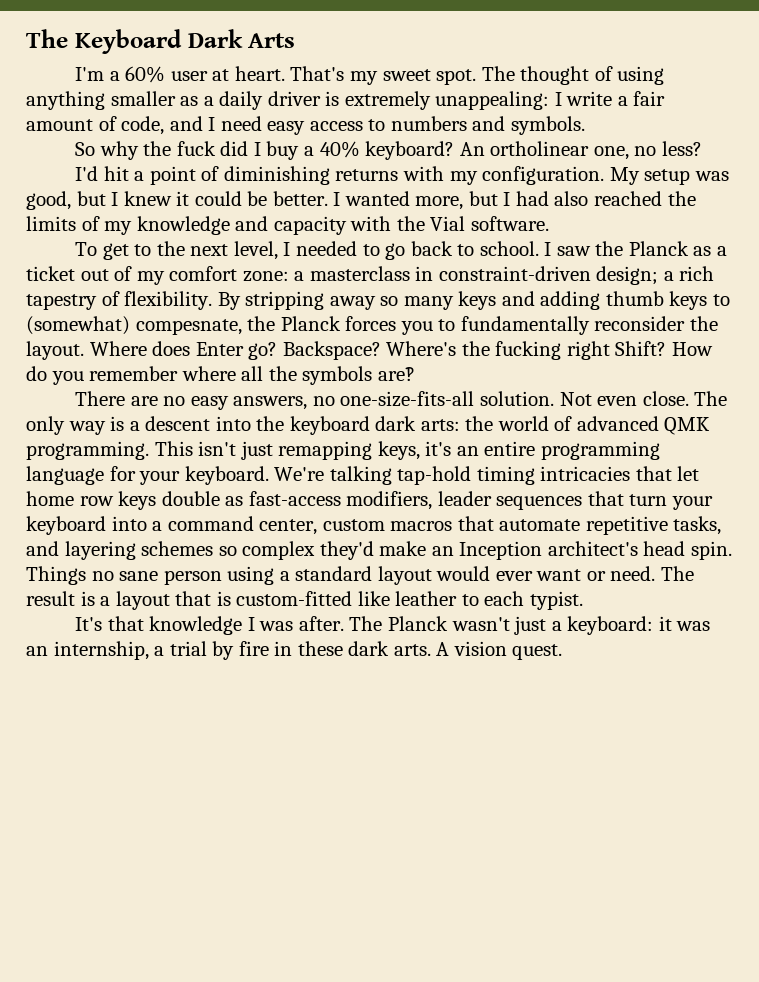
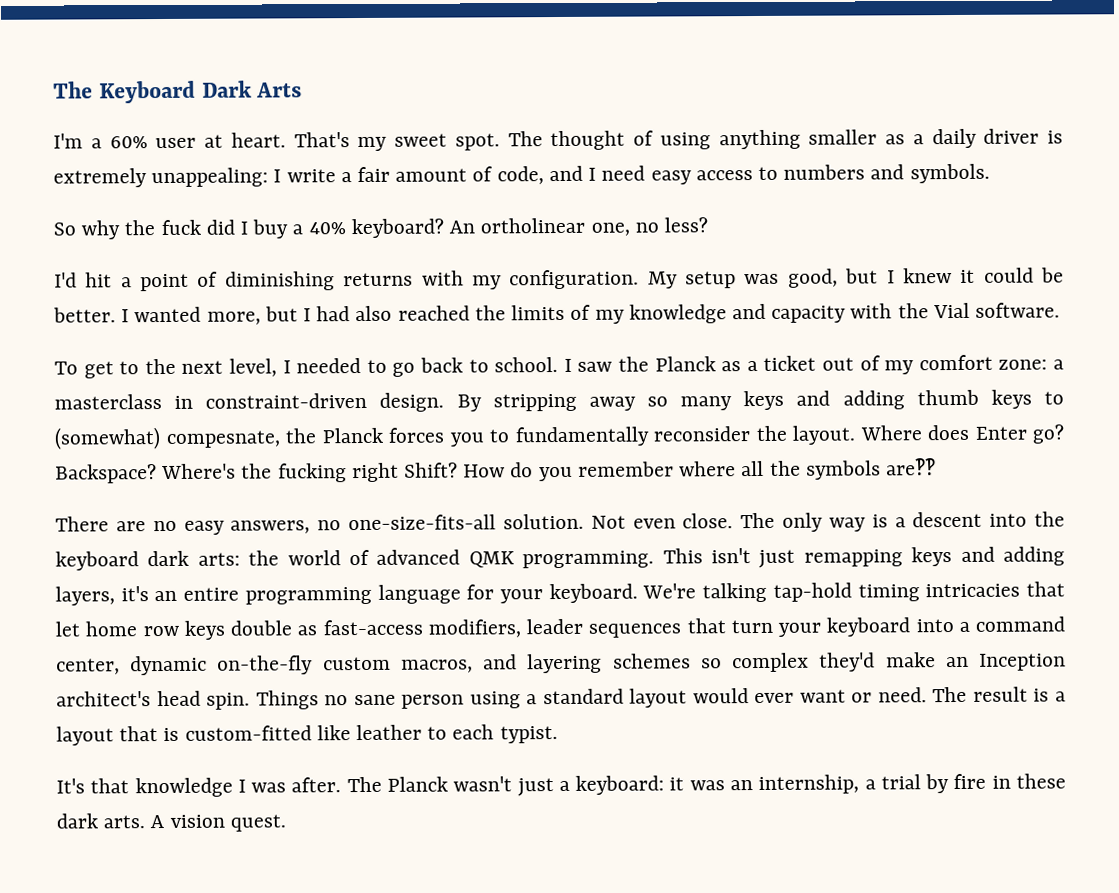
- I saw the Planck as a ticket out of my comfort zone: a masterclass in constraint-driven design; a rich tapestry of flexibility.
+ I saw the Planck as a ticket out of my comfort zone: a masterclass in constraint-driven design.
- How do you remember where all the symbols are‽
+ How do you remember where all the symbols are‽‽
- This isn't just remapping keys, it's an entire programming language for your keyboard.
+ This isn't just remapping keys and adding layers, it's an entire programming language for your keyboard.
- We're talking tap-hold timing intricacies that let home row keys double as fast-access modifiers, leader sequences that turn your keyboard into a command center, custom macros that automate repetitive tasks, and layering schemes so complex they'd make an Inception architect's head spin.
+ We're talking tap-hold timing intricacies that let home row keys double as fast-access modifiers, leader sequences that turn your keyboard into a command center, dynamic on-the-fly custom macros, and layering schemes so complex they'd make an Inception architect's head spin.

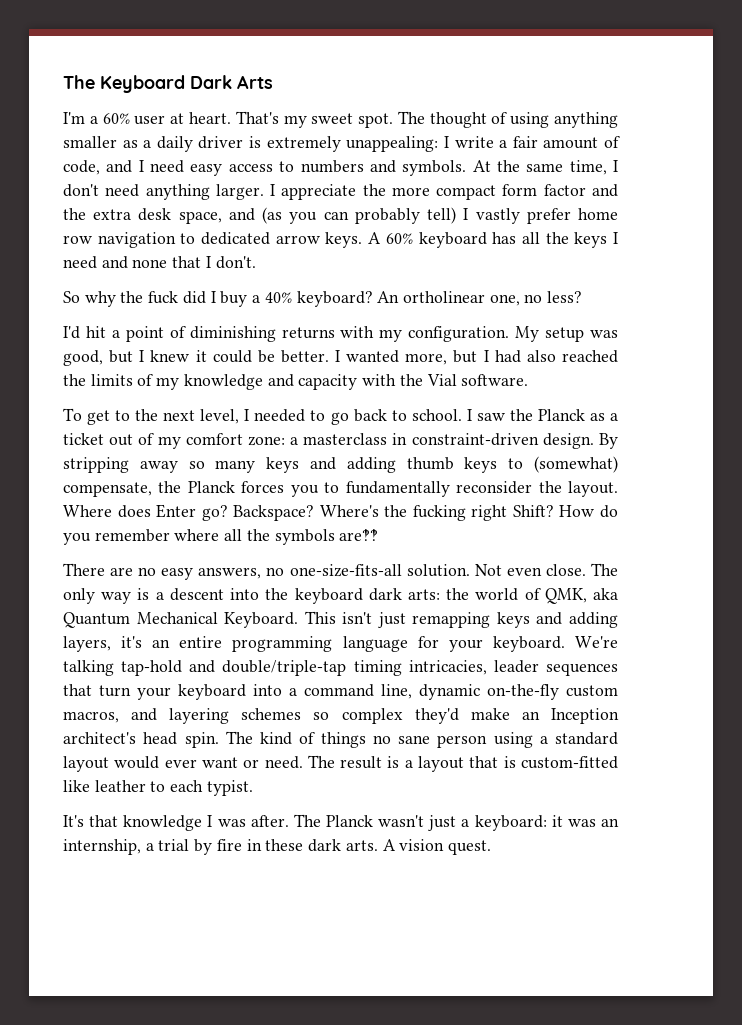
+ At the same time, I don't need anything larger. I appreciate the more compact form factor and the extra desk space, and (as you can probably tell) I vastly prefer home row navigation to dedicated arrow keys. A 60% keyboard has all the keys I need and none that I don't.
- By stripping away so many keys and adding thumb keys to (somewhat) compesnate, the Planck forces you to fundamentally reconsider the layout.
+ By stripping away so many keys and adding thumb keys to (somewhat) compensate, the Planck forces you to fundamentally reconsider the layout.
- The only way is a descent into the keyboard dark arts: the world of advanced QMK programming.
+ The only way is a descent into the keyboard dark arts: the world of QMK, aka Quantum Mechanical Keyboard.
- We're talking tap-hold timing intricacies that let home row keys double as fast-access modifiers, leader sequences that turn your keyboard into a command center, dynamic on-the-fly custom macros, and layering schemes so complex they'd make an Inception architect's head spin.
+ We're talking tap-hold and double/triple-tap timing intricacies, leader sequences that turn your keyboard into a command line, dynamic on-the-fly custom macros, and layering schemes so complex they'd make an Inception architect's head spin.
- Things no sane person using a standard layout would ever want or need.
+ The kind of things no sane person using a standard layout would ever want or need.

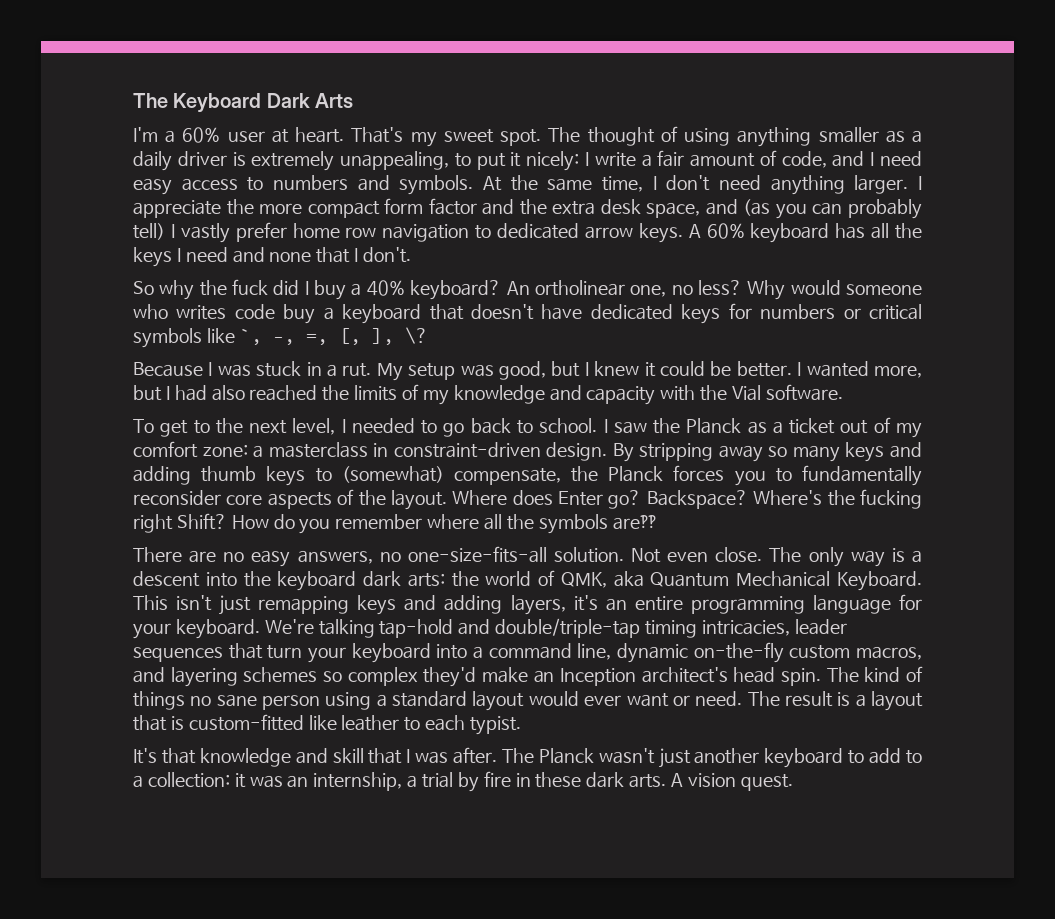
- The thought of using anything smaller as a daily driver is extremely unappealing: I write a fair amount of code, and I need easy access to numbers and symbols.
+ The thought of using anything smaller as a daily driver is extremely unappealing, to put it nicely: I write a fair amount of code, and I need easy access to numbers and symbols.
- An ortholinear one, no less?
- I'd hit a point of diminishing returns with my configuration.
+ An ortholinear one, no less? Why would someone who writes code buy a keyboard that doesn't have dedicated keys for numbers or critical symbols like `, -, =, [, ], \?
+ Because I was stuck in a rut.
- By stripping away so many keys and adding thumb keys to (somewhat) compensate, the Planck forces you to fundamentally reconsider the layout.
+ By stripping away so many keys and adding thumb keys to (somewhat) compensate, the Planck forces you to fundamentally reconsider core aspects of the layout.
- It's that knowledge I was after.
+ It's that knowledge and skill that I was after.
- The Planck wasn't just a keyboard: it was an internship, a trial by fire in these dark arts. A vision quest.
+ The Planck wasn't just another keyboard to add to a collection: it was an internship, a trial by fire in these dark arts. A vision quest.

